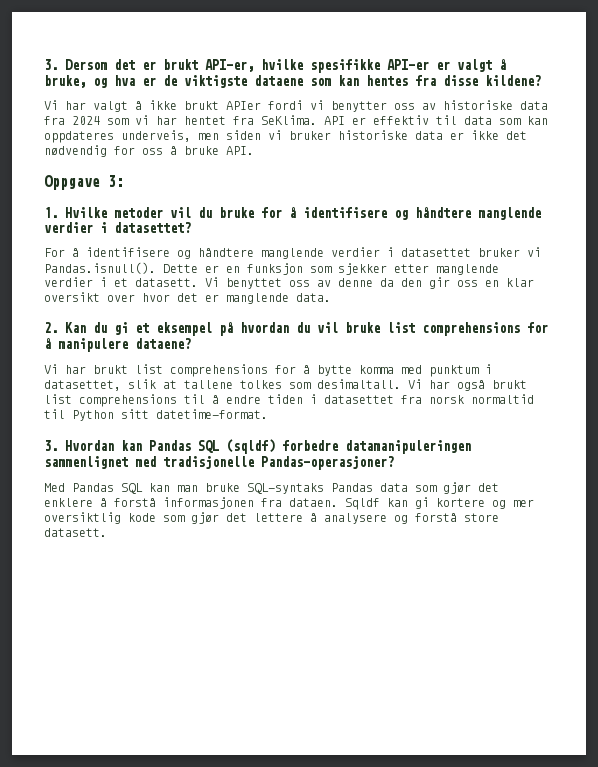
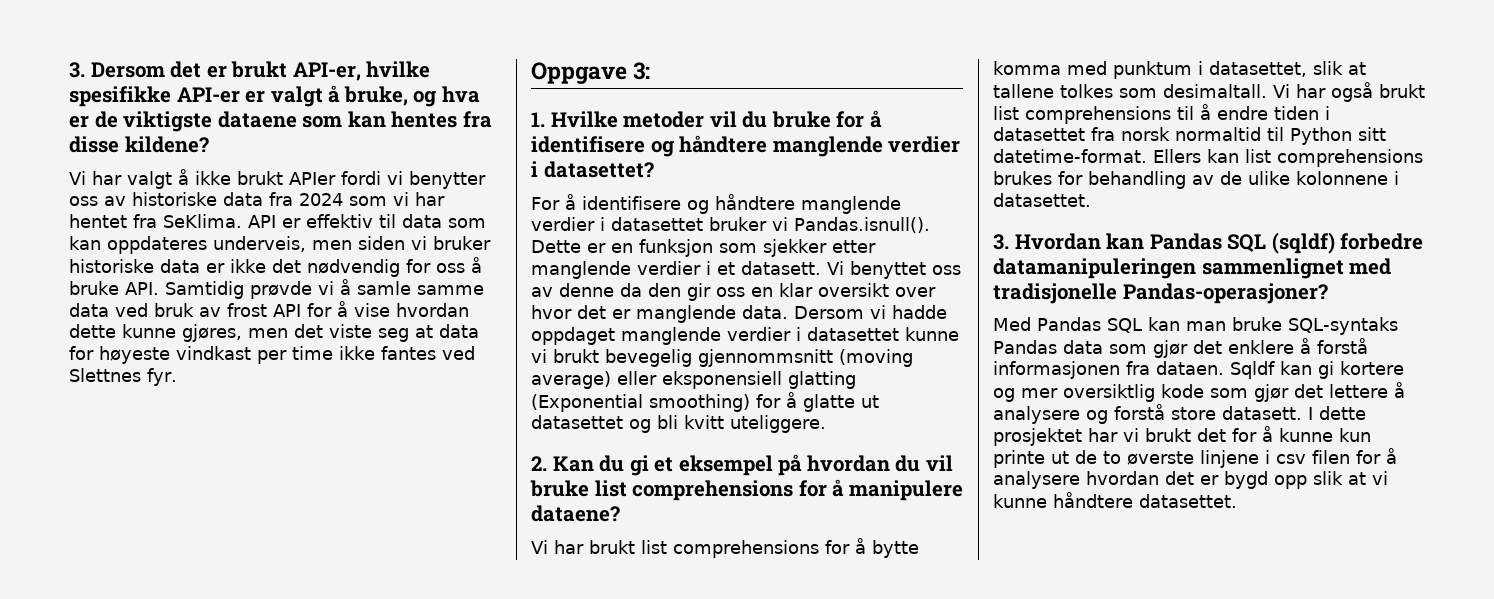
- API er effektiv til data som kan oppdateres underveis, men siden vi bruker historiske data er ikke det nødvendig for oss å bruke API.
+ API er effektiv til data som kan oppdateres underveis, men siden vi bruker historiske data er ikke det nødvendig for oss å bruke API. Samtidig prøvde vi å samle samme data ved bruk av frost API for å vise hvordan dette kunne gjøres, men det viste seg at data for høyeste vindkast per time ikke fantes ved Slettnes fyr.
+ Dersom vi hadde oppdaget manglende verdier i datasettet kunne vi brukt bevegelig gjennommsnitt (moving average) eller eksponensiell glatting (Exponential smoothing) for å glatte ut datasettet og bli kvitt uteliggere.
+ Ellers kan list comprehensions brukes for behandling av de ulike kolonnene i datasettet.
+ I dette prosjektet har vi brukt det for å kunne kun printe ut de to øverste linjene i csv filen for å analysere hvordan det er bygd opp slik at vi kunne håndtere datasettet.

